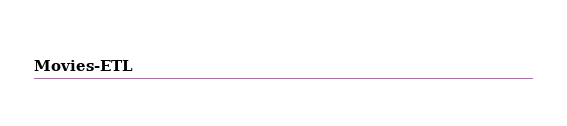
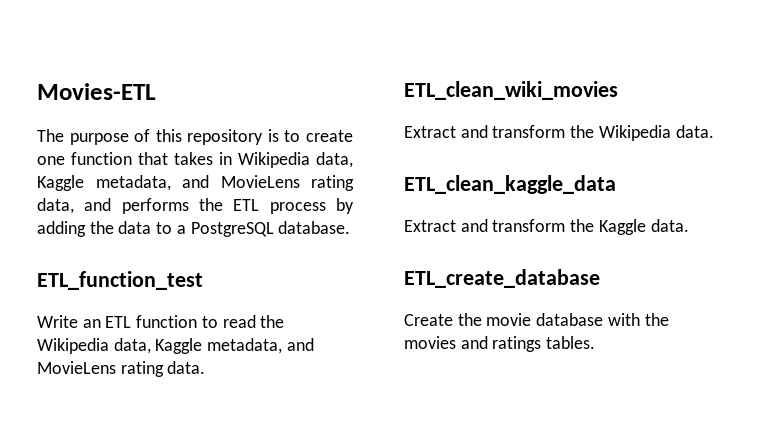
+ The purpose of this repository is to create one function that takes in Wikipedia data, Kaggle metadata, and MovieLens rating data, and performs the ETL process by adding the data to a PostgreSQL database.
+ ETL_function_test
+ Write an ETL function to read the Wikipedia data, Kaggle metadata, and MovieLens rating data.
+ ETL_clean_wiki_movies
+ Extract and transform the Wikipedia data.
+ ETL_clean_kaggle_data
+ Extract and transform the Kaggle data.
+ ETL_create_database
+ Create the movie database with the movies and ratings tables.

